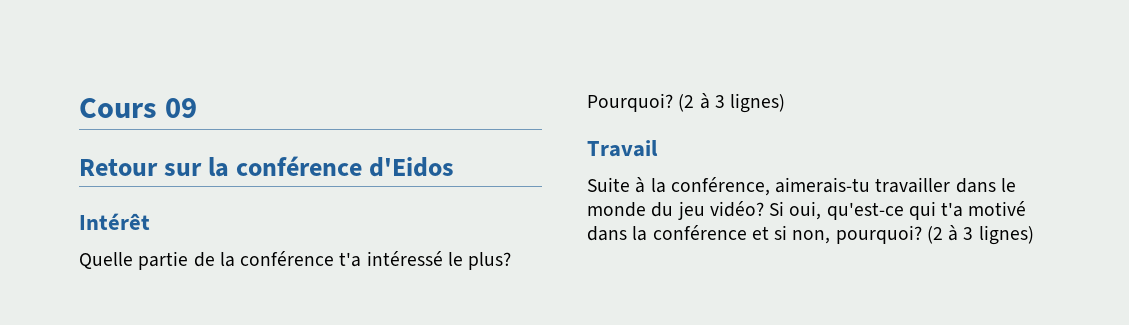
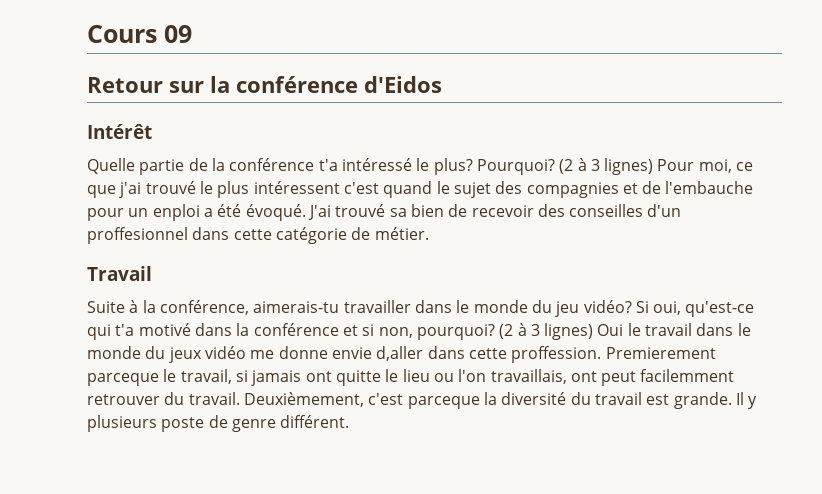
- Pourquoi? (2 à 3 lignes)
+ Pourquoi? (2 à 3 lignes) Pour moi, ce que j'ai trouvé le plus intéressent c'est quand le sujet des compagnies et de l'embauche pour un enploi a été évoqué. J'ai trouvé sa bien de recevoir des conseilles d'un proffesionnel dans cette catégorie de métier.
- Si oui, qu'est-ce qui t'a motivé dans la conférence et si non, pourquoi? (2 à 3 lignes)
+ Si oui, qu'est-ce qui t'a motivé dans la conférence et si non, pourquoi? (2 à 3 lignes) Oui le travail dans le monde du jeux vidéo me donne envie d,aller dans cette proffession. Premierement parceque le travail, si jamais ont quitte le lieu ou l'on travaillais, ont peut facilemment retrouver du travail. Deuxièmement, c'est parceque la diversité du travail est grande. Il y plusieurs poste de genre différent.

